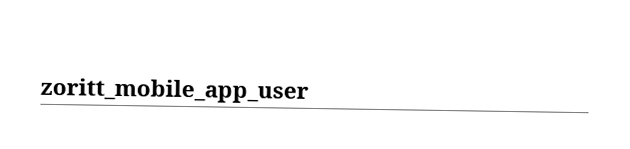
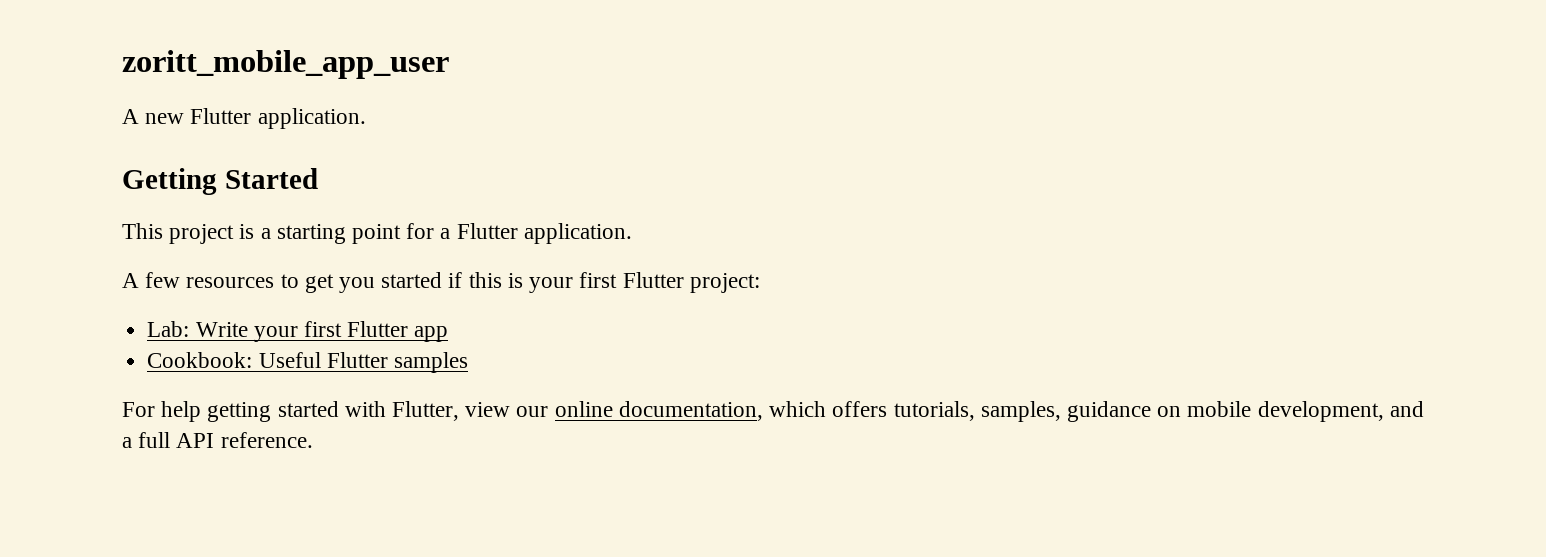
+ A new Flutter application.
+ Getting Started
+ This project is a starting point for a Flutter application.
+ A few resources to get you started if this is your first Flutter project:
+ Lab: Write your first Flutter app
+ Cookbook: Useful Flutter samples
+ For help getting started with Flutter, view our online documentation, which offers tutorials, samples, guidance on mobile development, and a full API reference.

